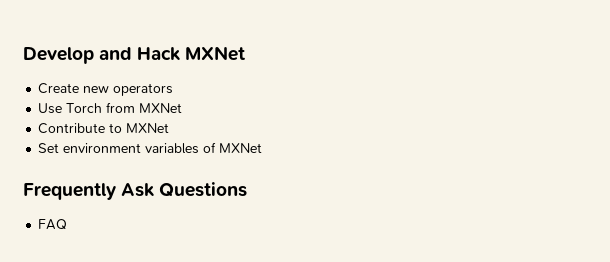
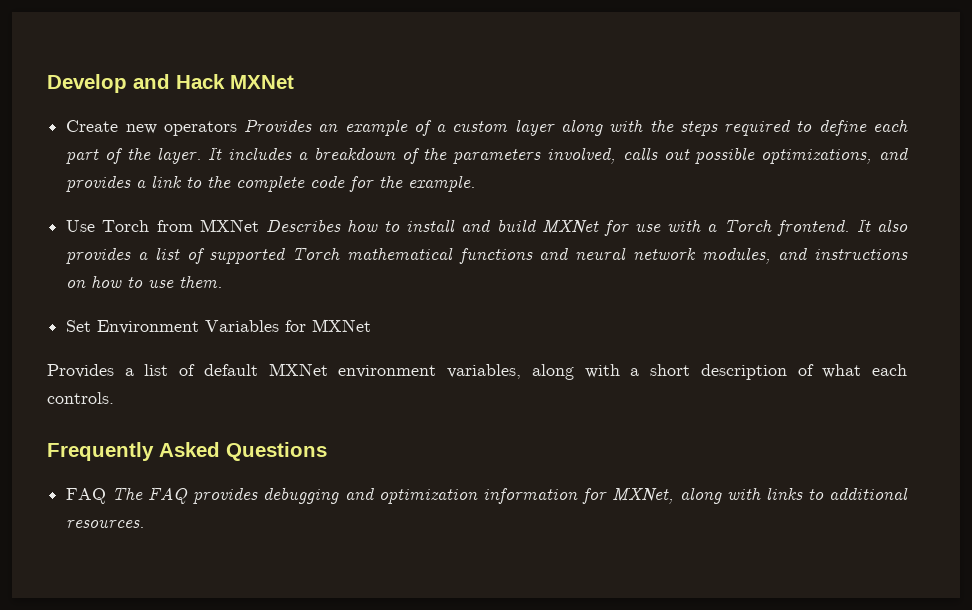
- Create new operators
- Use Torch from MXNet
- Contribute to MXNet
- Set environment variables of MXNet
+ Create new operators Provides an example of a custom layer along with the steps required to define each part of the layer. It includes a breakdown of the parameters involved, calls out possible optimizations, and provides a link to the complete code for the example.
+ Use Torch from MXNet Describes how to install and build MXNet for use with a Torch frontend. It also provides a list of supported Torch mathematical functions and neural network modules, and instructions on how to use them.
+ Set Environment Variables for MXNet
+ Provides a list of default MXNet environment variables, along with a short description of what each controls.
- Frequently Ask Questions
+ Frequently Asked Questions
- FAQ
+ FAQ The FAQ provides debugging and optimization information for MXNet, along with links to additional resources.

